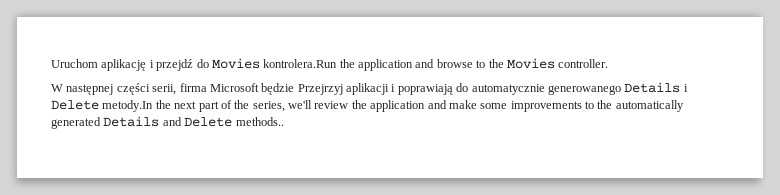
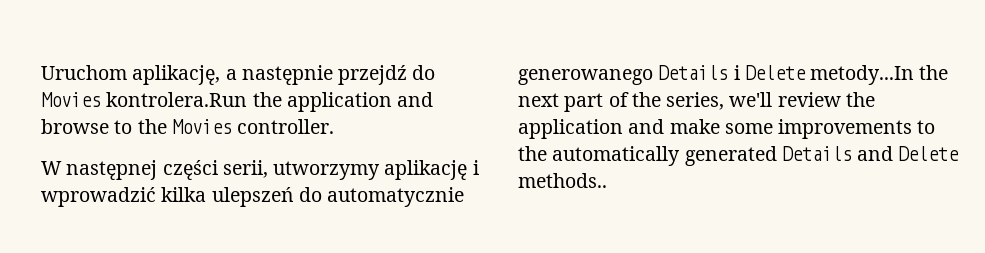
- Uruchom aplikację i przejdź do Movies kontrolera.Run the application and browse to the Movies controller.
+ Uruchom aplikację, a następnie przejdź do Movies kontrolera.Run the application and browse to the Movies controller.
- W następnej części serii, firma Microsoft będzie Przejrzyj aplikacji i poprawiają do automatycznie generowanego Details i Delete metody.In the next part of the series, we'll review the application and make some improvements to the automatically generated Details and Delete methods..
+ W następnej części serii, utworzymy aplikację i wprowadzić kilka ulepszeń do automatycznie generowanego Details i Delete metody...In the next part of the series, we'll review the application and make some improvements to the automatically generated Details and Delete methods..

